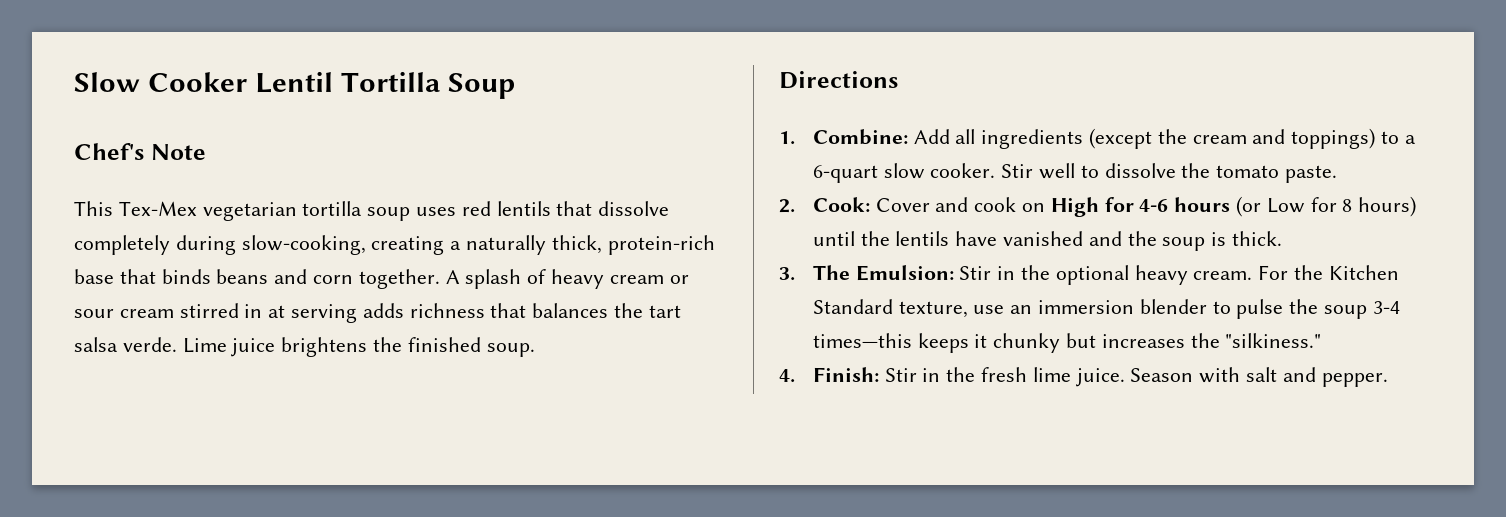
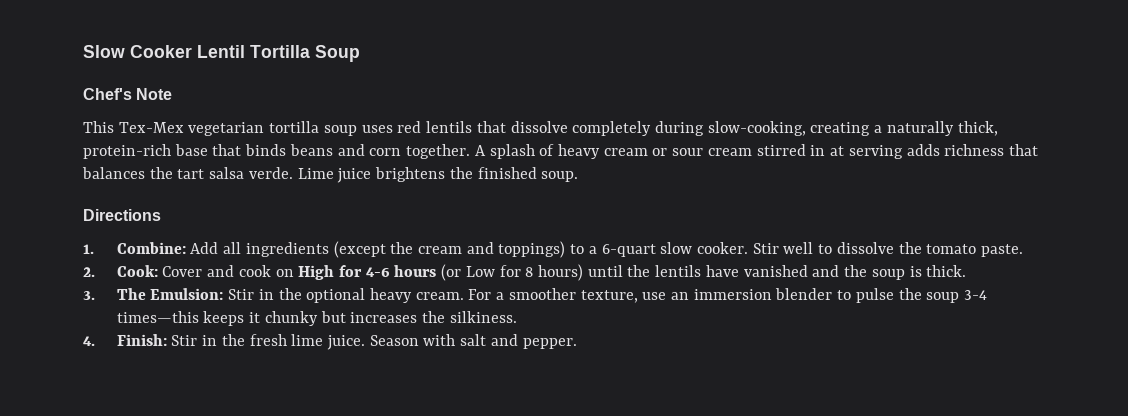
- For the Kitchen Standard texture, use an immersion blender to pulse the soup 3-4 times—this keeps it chunky but increases the "silkiness."
+ For a smoother texture, use an immersion blender to pulse the soup 3-4 times—this keeps it chunky but increases the silkiness.

